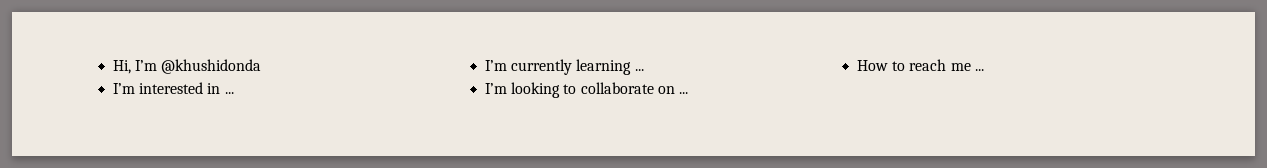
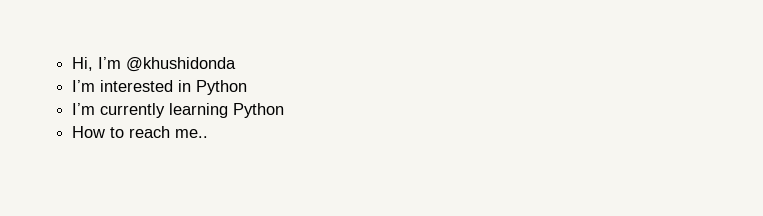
- I’m interested in ...
+ I’m interested in Python
- I’m currently learning ...
- I’m looking to collaborate on ...
+ I’m currently learning Python
- How to reach me ...
+ How to reach me..

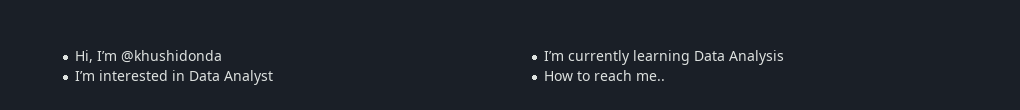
- I’m interested in Python
+ I’m interested in Data Analyst
- I’m currently learning Python
+ I’m currently learning Data Analysis

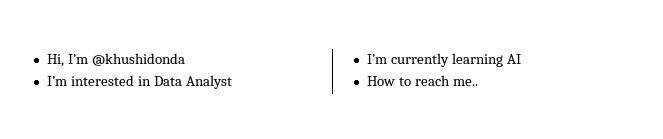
- I’m currently learning Data Analysis
+ I’m currently learning AI

